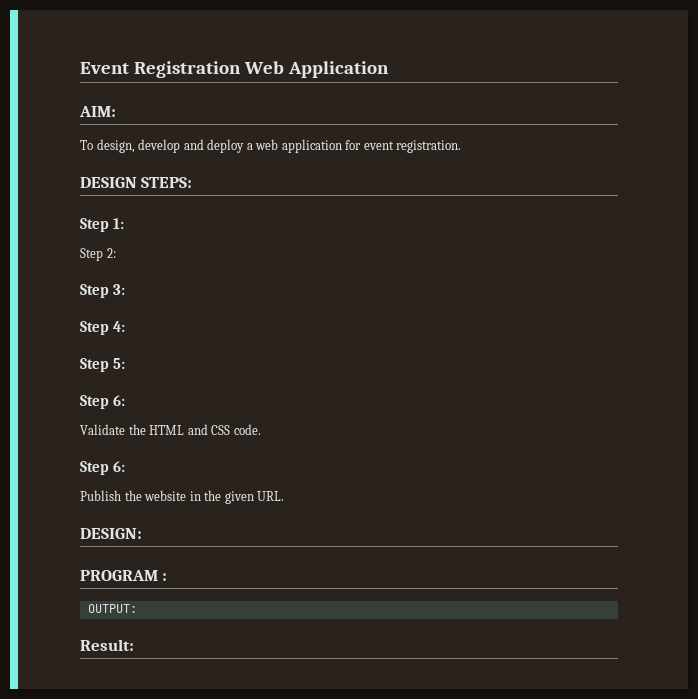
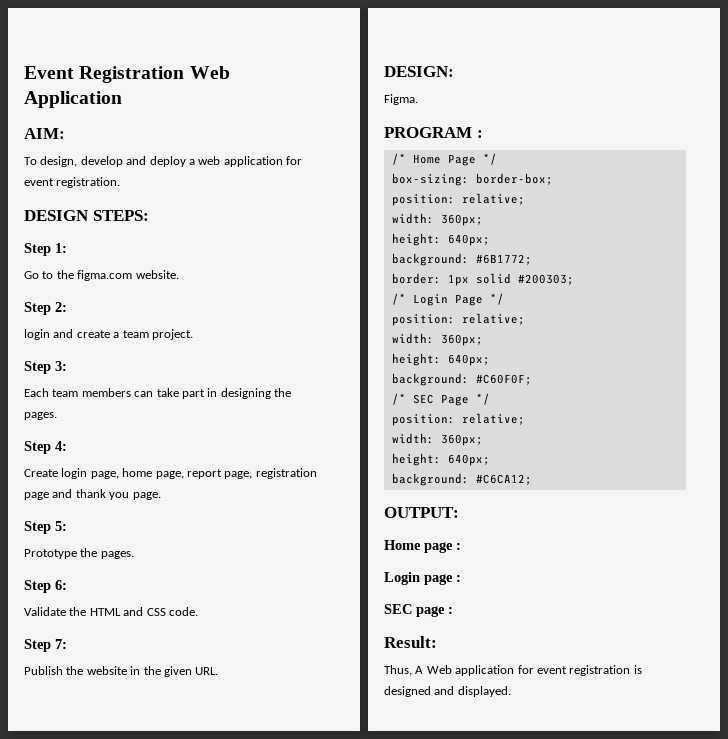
+ Go to the figma.com website.
  Step 2:
+ login and create a team project.
  Step 3:
+ Each team members can take part in designing the pages.
  Step 4:
+ Create login page, home page, report page, registration page and thank you page.
+ Prototype the pages.
  Validate the HTML and CSS code.
- Step 6:
+ Step 7:
+ Figma.
+ /* Home Page */
+ box-sizing: border-box;
+ position: relative;
+ width: 360px;
+ height: 640px;
+ background: #6B1772;
+ border: 1px solid #200303;
+ /* Login Page */
+ position: relative;
+ width: 360px;
+ height: 640px;
+ background: #C60F0F;
+ /* SEC Page */
+ position: relative;
+ width: 360px;
+ height: 640px;
+ background: #C6CA12;
  OUTPUT:
+ Home page :
+ Login page :
+ SEC page :
  Result:
+ Thus, A Web application for event registration is designed and displayed.

